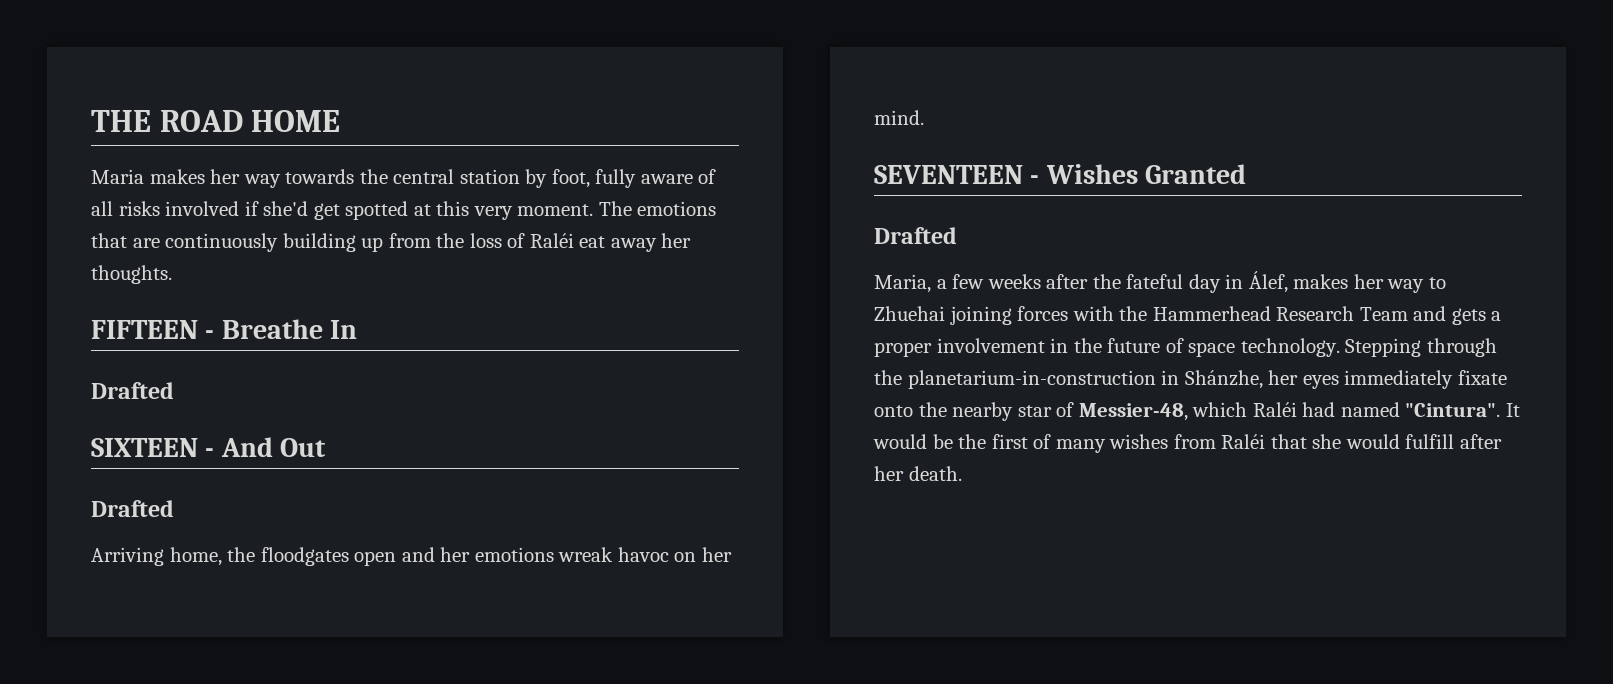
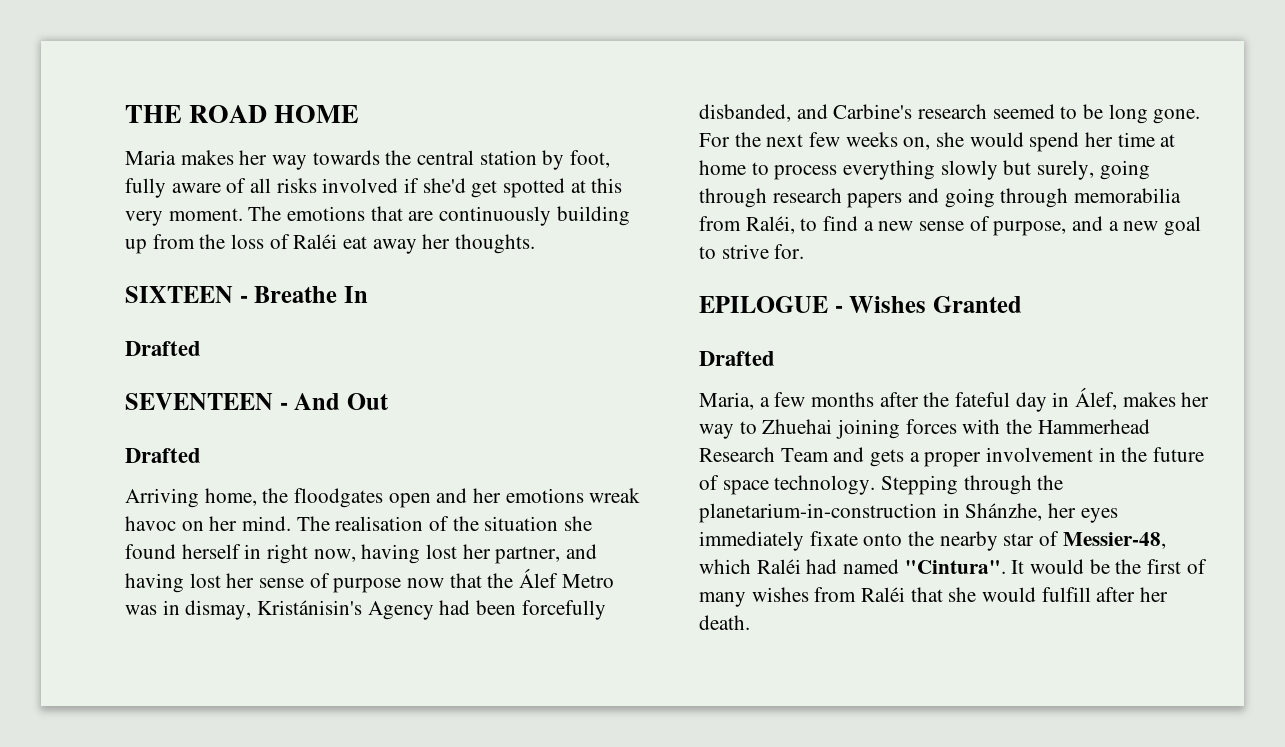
- FIFTEEN - Breathe In
+ SIXTEEN - Breathe In
- SIXTEEN - And Out
+ SEVENTEEN - And Out
- Arriving home, the floodgates open and her emotions wreak havoc on her mind.
- SEVENTEEN - Wishes Granted
+ Arriving home, the floodgates open and her emotions wreak havoc on her mind. The realisation of the situation she found herself in right now, having lost her partner, and having lost her sense of purpose now that the Álef Metro was in dismay, Kristánisin's Agency had been forcefully disbanded, and Carbine's research seemed to be long gone. For the next few weeks on, she would spend her time at home to process everything slowly but surely, going through research papers and going through memorabilia from Raléi, to find a new sense of purpose, and a new goal to strive for.
+ EPILOGUE - Wishes Granted
- Maria, a few weeks after the fateful day in Álef, makes her way to Zhuehai joining forces with the Hammerhead Research Team and gets a proper involvement in the future of space technology.
+ Maria, a few months after the fateful day in Álef, makes her way to Zhuehai joining forces with the Hammerhead Research Team and gets a proper involvement in the future of space technology.

